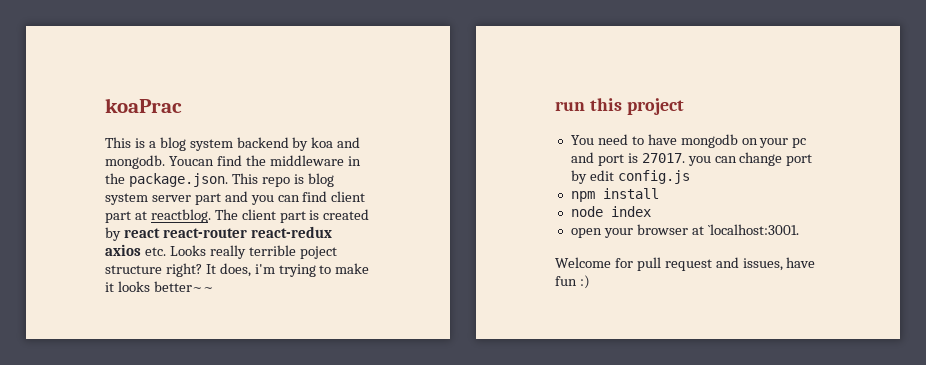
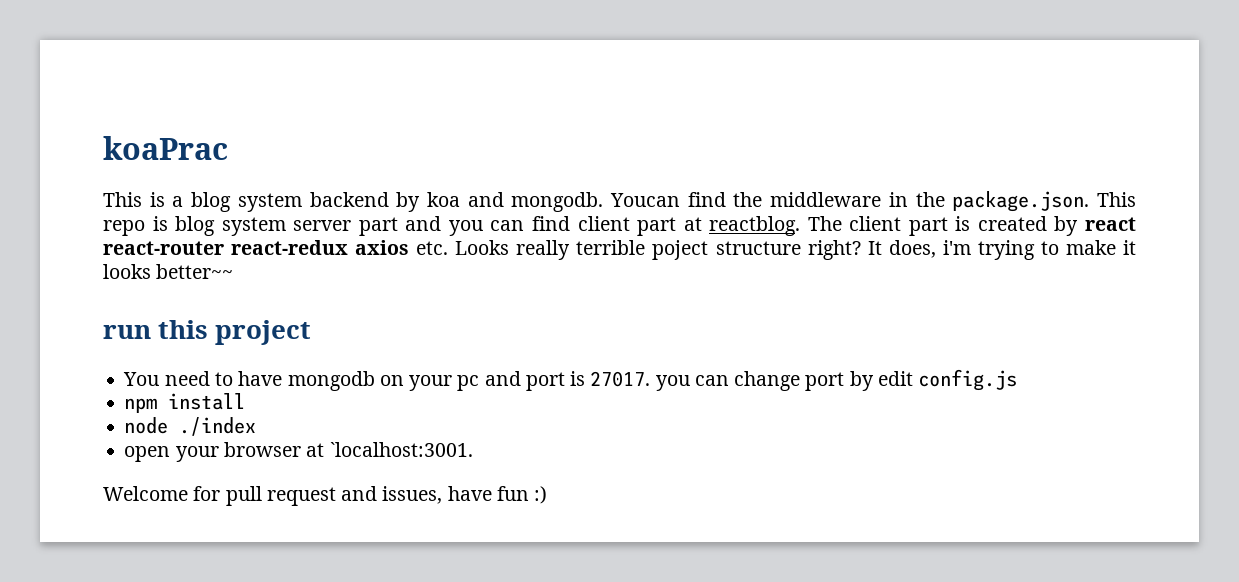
- node index
+ node ./index

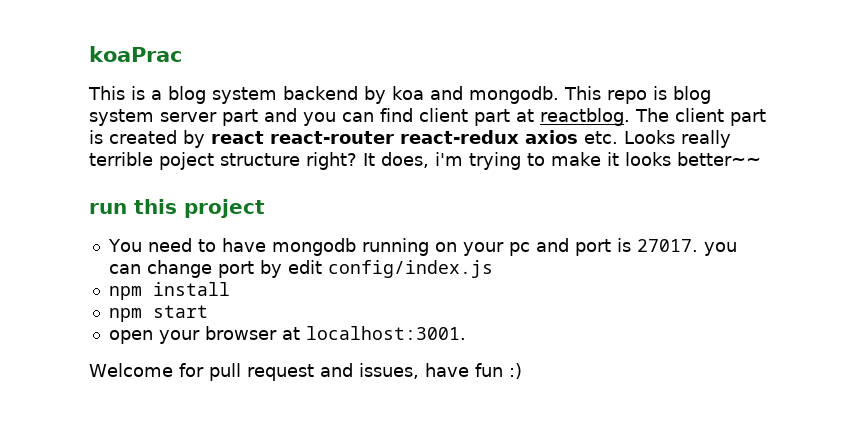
- Youcan find the middleware in the package.json. This repo is blog system server part and you can find client part at reactblog.
+ This repo is blog system server part and you can find client part at reactblog.
- You need to have mongodb on your pc and port is 27017. you can change port by edit config.js
+ You need to have mongodb running on your pc and port is 27017. you can change port by edit config/index.js
- node ./index
+ npm start
- open your browser at `localhost:3001.
+ open your browser at localhost:3001.

